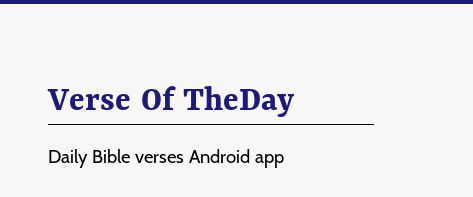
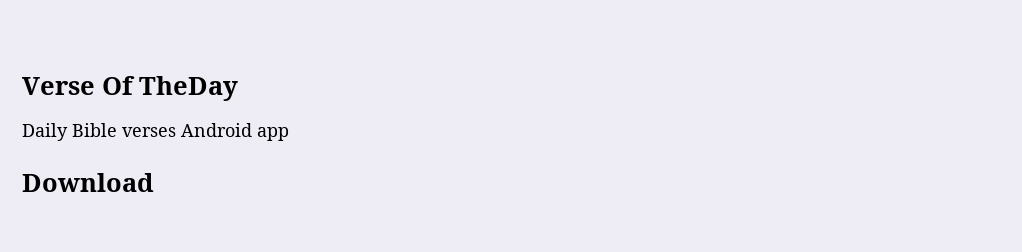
+ Download

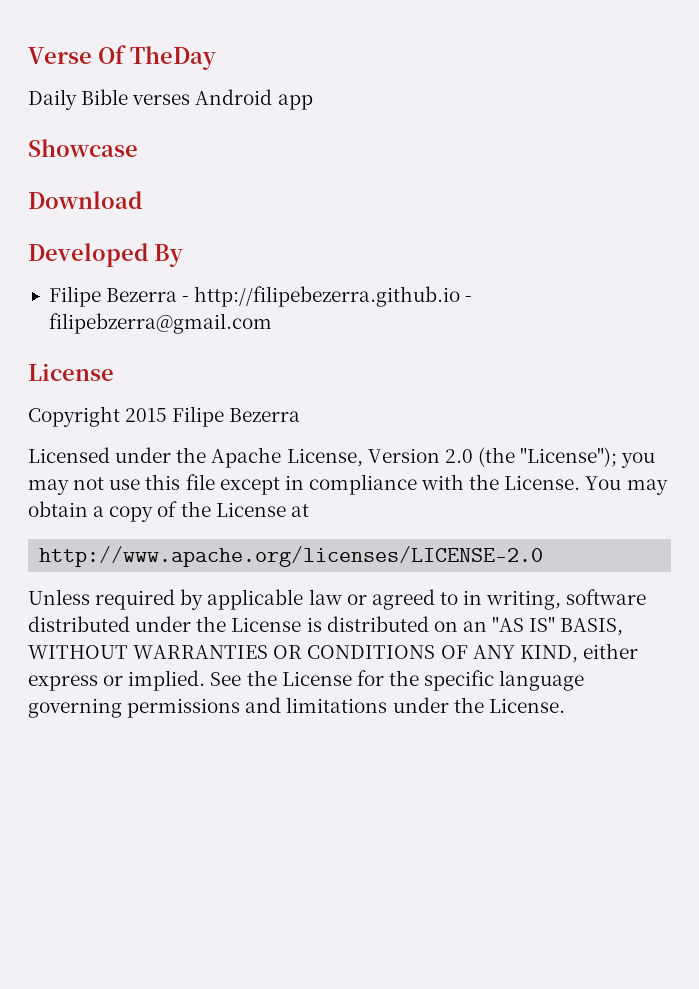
+ Showcase
+ Developed By
+ Filipe Bezerra - http://filipebezerra.github.io - filipebzerra@gmail.com
+ License
+ Copyright 2015 Filipe Bezerra
+ Licensed under the Apache License, Version 2.0 (the "License"); you may not use this file except in compliance with the License. You may obtain a copy of the License at
+ http://www.apache.org/licenses/LICENSE-2.0
+ Unless required by applicable law or agreed to in writing, software distributed under the License is distributed on an "AS IS" BASIS, WITHOUT WARRANTIES OR CONDITIONS OF ANY KIND, either express or implied. See the License for the specific language governing permissions and limitations under the License.

